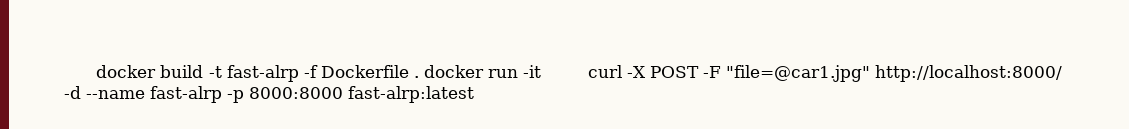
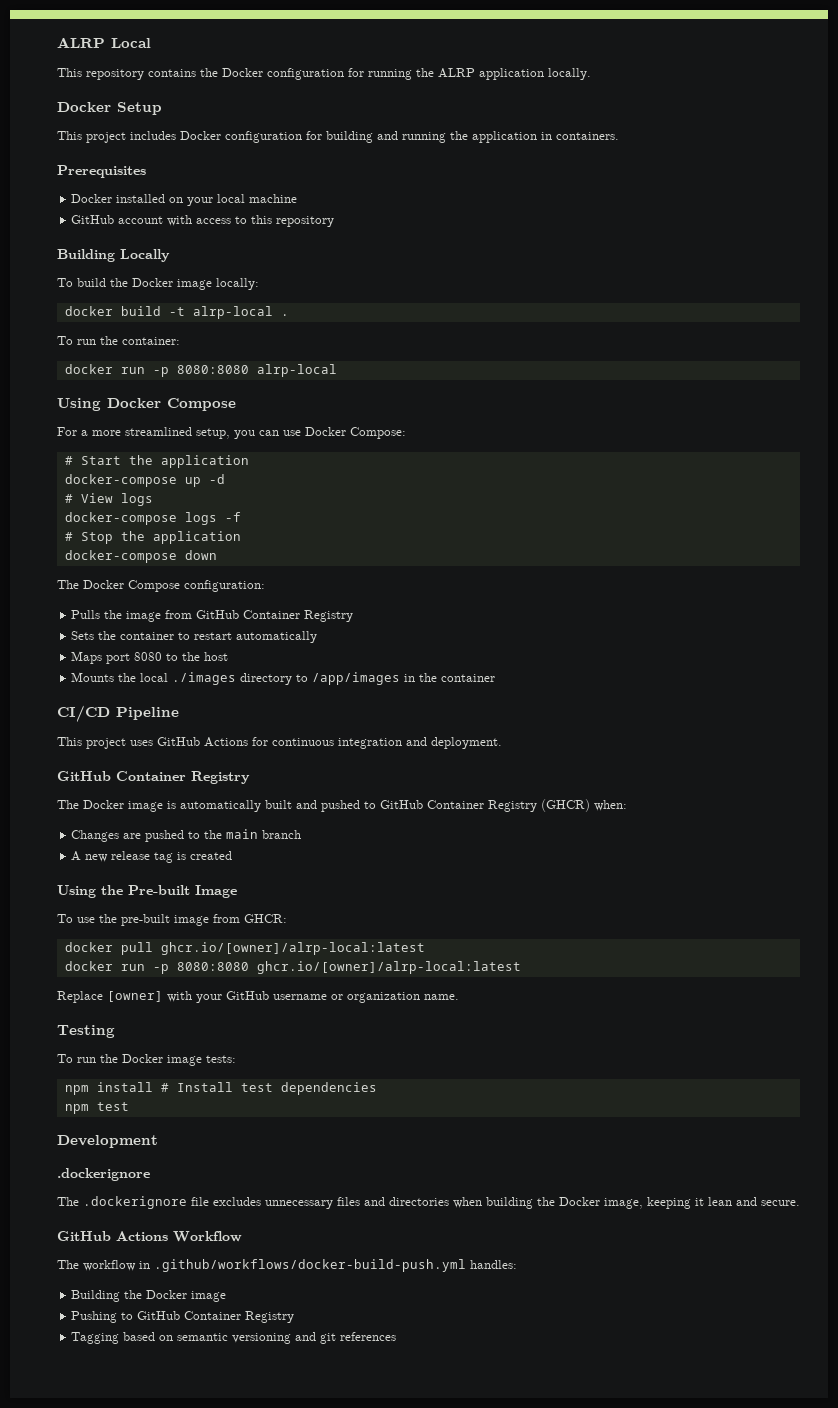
- docker build -t fast-alrp -f Dockerfile . docker run -it -d --name fast-alrp -p 8000:8000 fast-alrp:latest
- curl -X POST -F "file=@car1.jpg" http://localhost:8000/
+ ALRP Local
+ This repository contains the Docker configuration for running the ALRP application locally.
+ Docker Setup
+ This project includes Docker configuration for building and running the application in containers.
+ Prerequisites
+ Docker installed on your local machine
+ GitHub account with access to this repository
+ Building Locally
+ To build the Docker image locally:
+ docker build -t alrp-local .
+ To run the container:
+ docker run -p 8080:8080 alrp-local
+ Using Docker Compose
+ For a more streamlined setup, you can use Docker Compose:
+ # Start the application
+ docker-compose up -d
+ # View logs
+ docker-compose logs -f
+ # Stop the application
+ docker-compose down
+ The Docker Compose configuration:
+ Pulls the image from GitHub Container Registry
+ Sets the container to restart automatically
+ Maps port 8080 to the host
+ Mounts the local ./images directory to /app/images in the container
+ CI/CD Pipeline
+ This project uses GitHub Actions for continuous integration and deployment.
+ GitHub Container Registry
+ The Docker image is automatically built and pushed to GitHub Container Registry (GHCR) when:
+ Changes are pushed to the main branch
+ A new release tag is created
+ Using the Pre-built Image
+ To use the pre-built image from GHCR:
+ docker pull ghcr.io/[owner]/alrp-local:latest
+ docker run -p 8080:8080 ghcr.io/[owner]/alrp-local:latest
+ Replace [owner] with your GitHub username or organization name.
+ Testing
+ To run the Docker image tests:
+ npm install # Install test dependencies
+ npm test
+ Development
+ .dockerignore
+ The .dockerignore file excludes unnecessary files and directories when building the Docker image, keeping it lean and secure.
+ GitHub Actions Workflow
+ The workflow in .github/workflows/docker-build-push.yml handles:
+ Building the Docker image
+ Pushing to GitHub Container Registry
+ Tagging based on semantic versioning and git references

